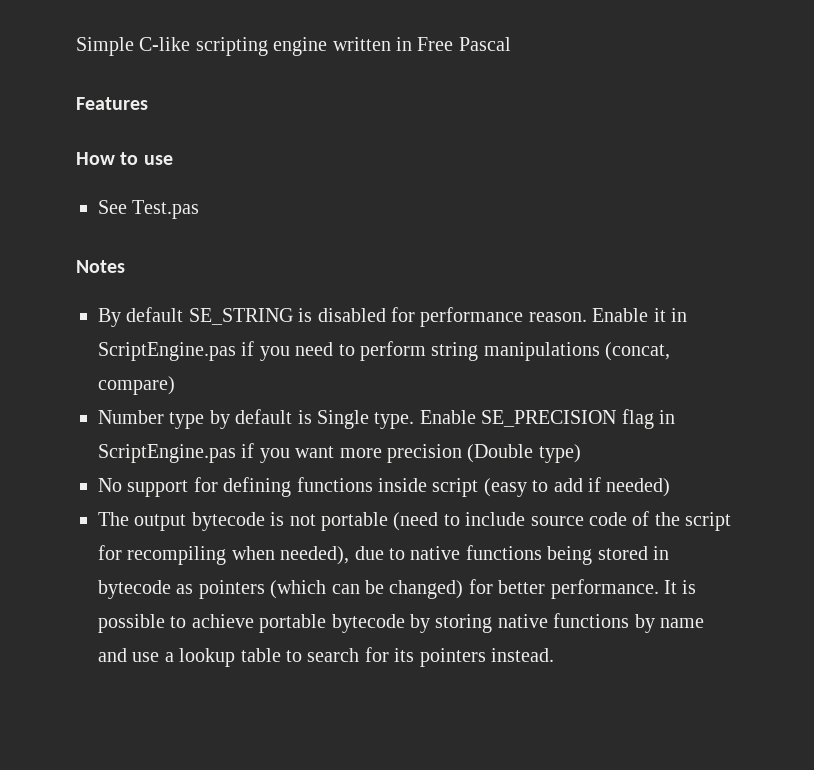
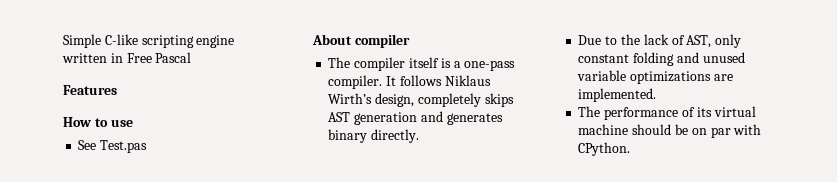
- Notes
- By default SE_STRING is disabled for performance reason. Enable it in ScriptEngine.pas if you need to perform string manipulations (concat, compare)
- Number type by default is Single type. Enable SE_PRECISION flag in ScriptEngine.pas if you want more precision (Double type)
- No support for defining functions inside script (easy to add if needed)
- The output bytecode is not portable (need to include source code of the script for recompiling when needed), due to native functions being stored in bytecode as pointers (which can be changed) for better performance. It is possible to achieve portable bytecode by storing native functions by name and use a lookup table to search for its pointers instead.
+ About compiler
+ The compiler itself is a one-pass compiler. It follows Niklaus Wirth’s design, completely skips AST generation and generates binary directly.
+ Due to the lack of AST, only constant folding and unused variable optimizations are implemented.
+ The performance of its virtual machine should be on par with CPython.

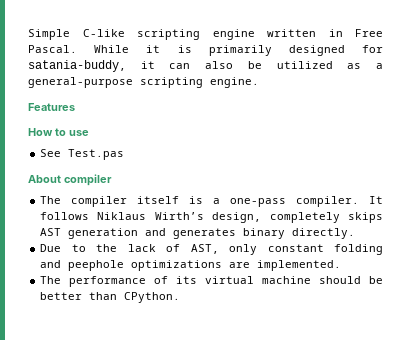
- Simple C-like scripting engine written in Free Pascal
+ Simple C-like scripting engine written in Free Pascal. While it is primarily designed for satania-buddy, it can also be utilized as a general-purpose scripting engine.
- Due to the lack of AST, only constant folding and unused variable optimizations are implemented.
+ Due to the lack of AST, only constant folding and peephole optimizations are implemented.
- The performance of its virtual machine should be on par with CPython.
+ The performance of its virtual machine should be better than CPython.

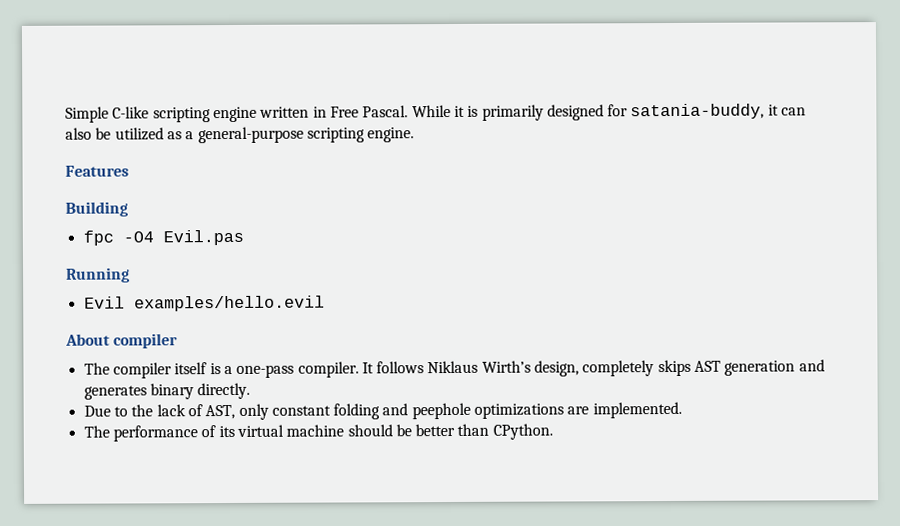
- How to use
- See Test.pas
+ Building
+ fpc -O4 Evil.pas
+ Running
+ Evil examples/hello.evil

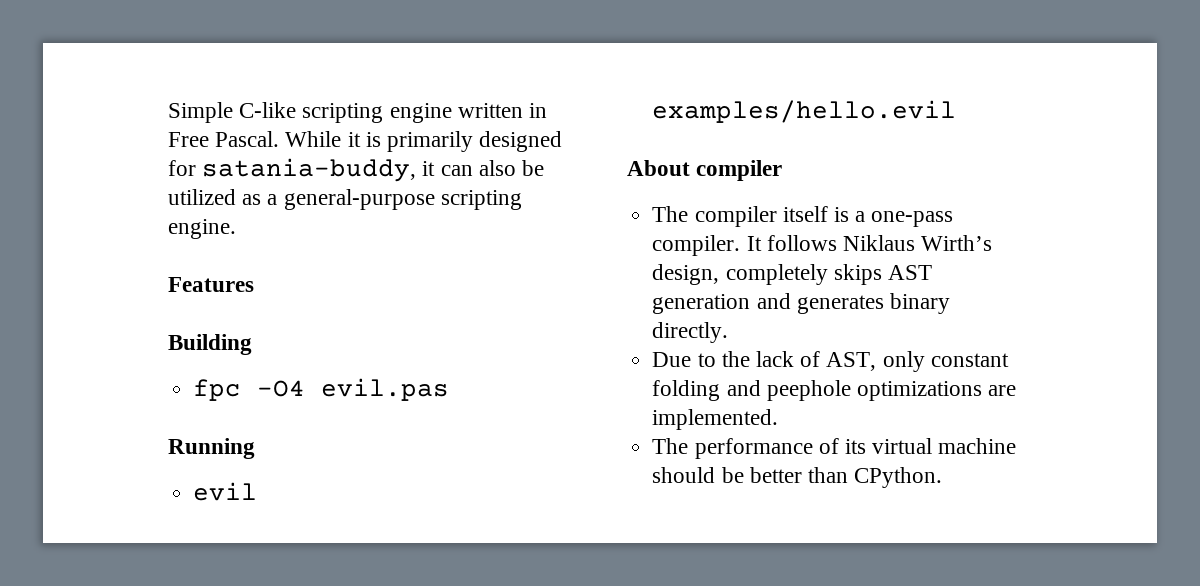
- fpc -O4 Evil.pas
+ fpc -O4 evil.pas
- Evil examples/hello.evil
+ evil examples/hello.evil

